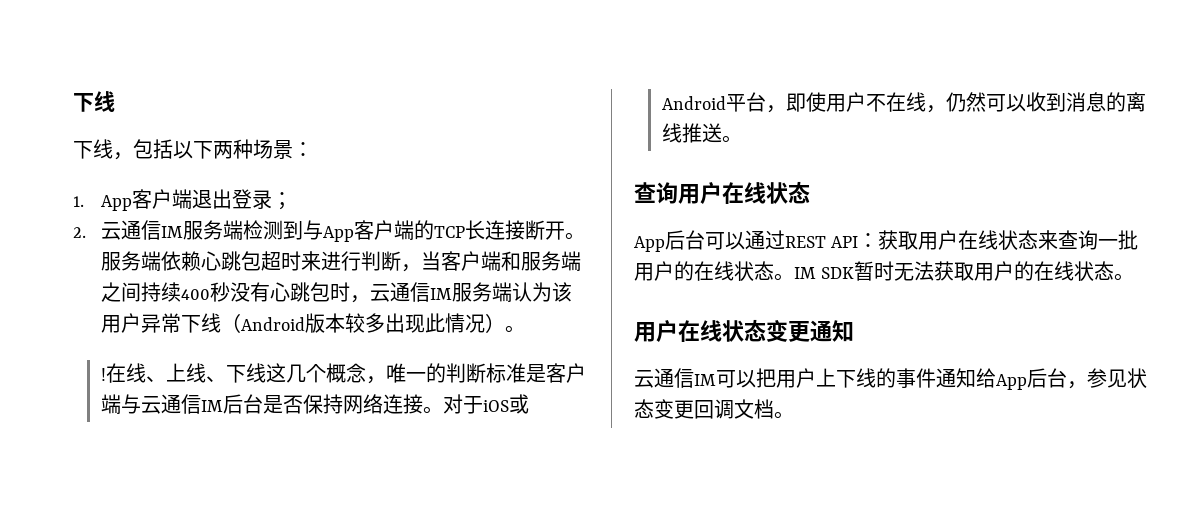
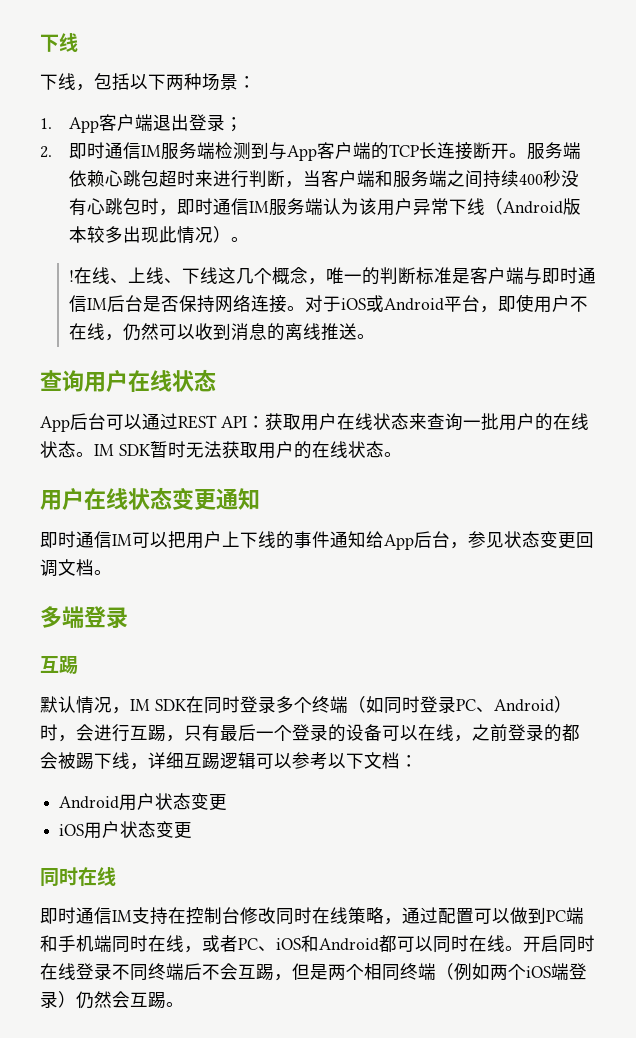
- 2.云通信IM服务端检测到与App客户端的TCP长连接断开。
+ 2.即时通信IM服务端检测到与App客户端的TCP长连接断开。
- 服务端依赖心跳包超时来进行判断，当客户端和服务端之间持续400秒没有心跳包时，云通信IM服务端认为该用户异常下线（Android版本较多出现此情况）。
+ 服务端依赖心跳包超时来进行判断，当客户端和服务端之间持续400秒没有心跳包时，即时通信IM服务端认为该用户异常下线（Android版本较多出现此情况）。
- 在线、上线、下线这几个概念，唯一的判断标准是客户端与云通信IM后台是否保持网络连接。
+ 在线、上线、下线这几个概念，唯一的判断标准是客户端与即时通信IM后台是否保持网络连接。
- 云通信IM可以把用户上下线的事件通知给App后台，参见状态变更回调文档。
+ 即时通信IM可以把用户上下线的事件通知给App后台，参见状态变更回调文档。
+ 多端登录
+ 互踢
+ 默认情况，IM SDK在同时登录多个终端（如同时登录PC、Android）时，会进行互踢，只有最后一个登录的设备可以在线，之前登录的都会被踢下线，详细互踢逻辑可以参考以下文档：
+ Android用户状态变更
+ iOS用户状态变更
+ 同时在线
+ 即时通信IM支持在控制台修改同时在线策略，通过配置可以做到PC端和手机端同时在线，或者PC、iOS和Android都可以同时在线。开启同时在线登录不同终端后不会互踢，但是两个相同终端（例如两个iOS端登录）仍然会互踢。

